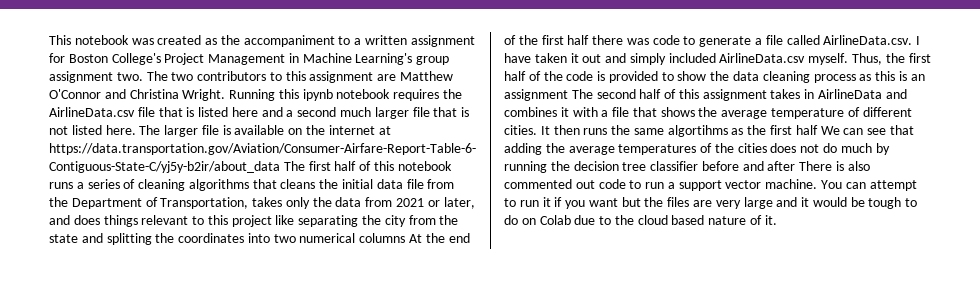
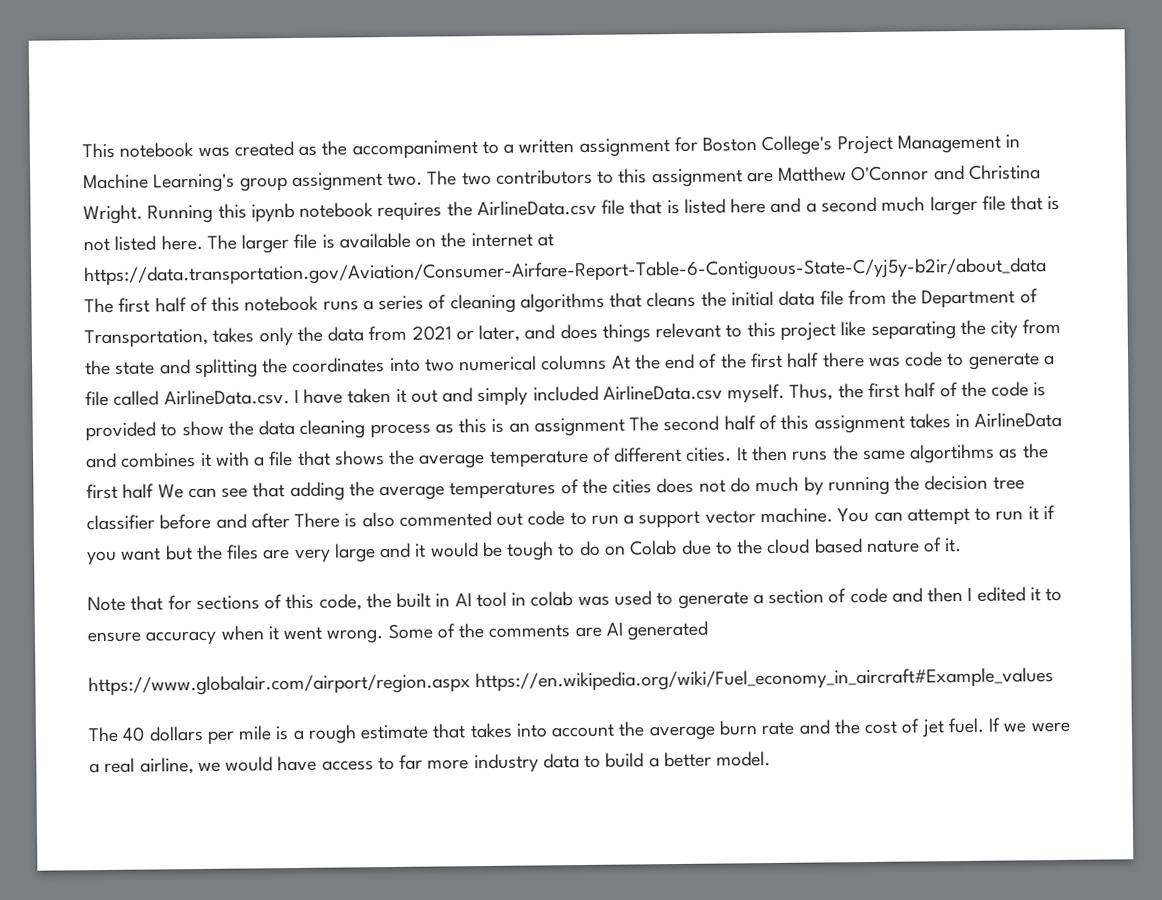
+ Note that for sections of this code, the built in AI tool in colab was used to generate a section of code and then I edited it to ensure accuracy when it went wrong. Some of the comments are AI generated
+ https://www.globalair.com/airport/region.aspx https://en.wikipedia.org/wiki/Fuel_economy_in_aircraft#Example_values
+ The 40 dollars per mile is a rough estimate that takes into account the average burn rate and the cost of jet fuel. If we were a real airline, we would have access to far more industry data to build a better model.

